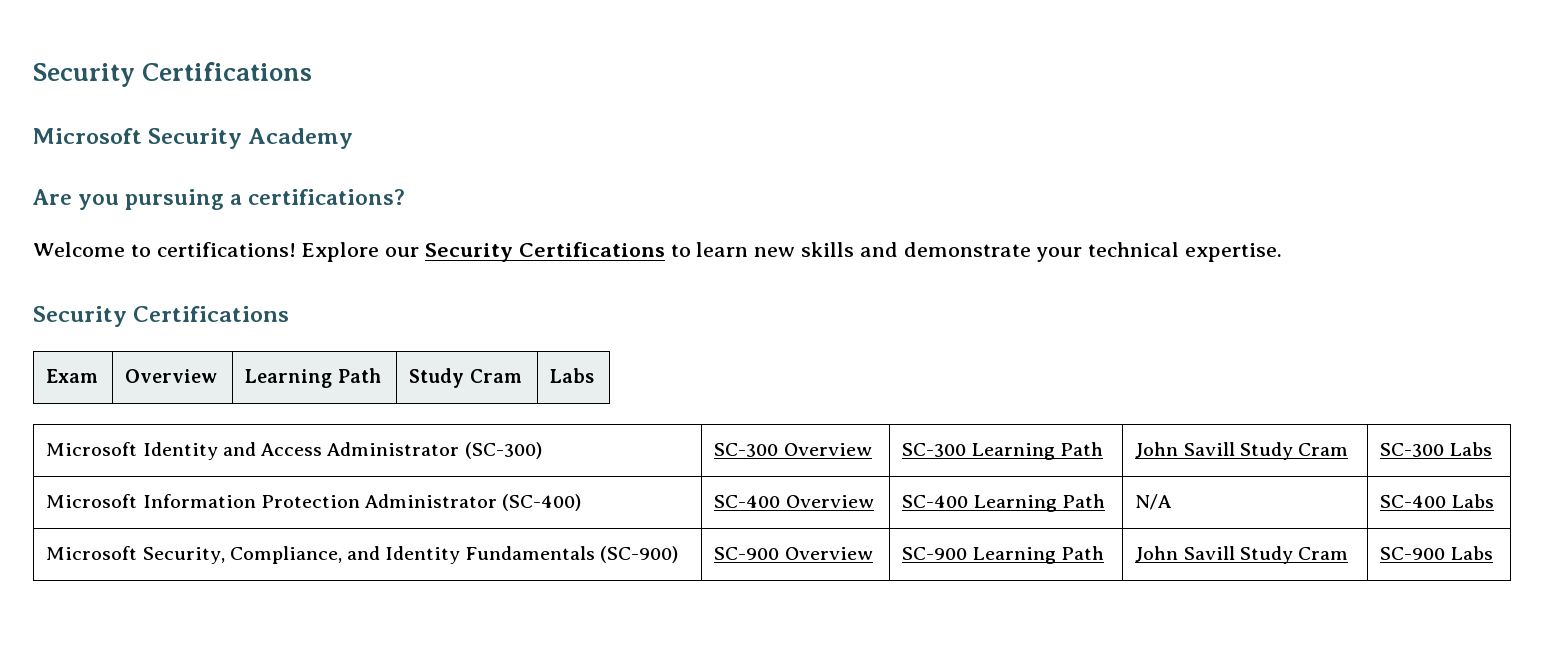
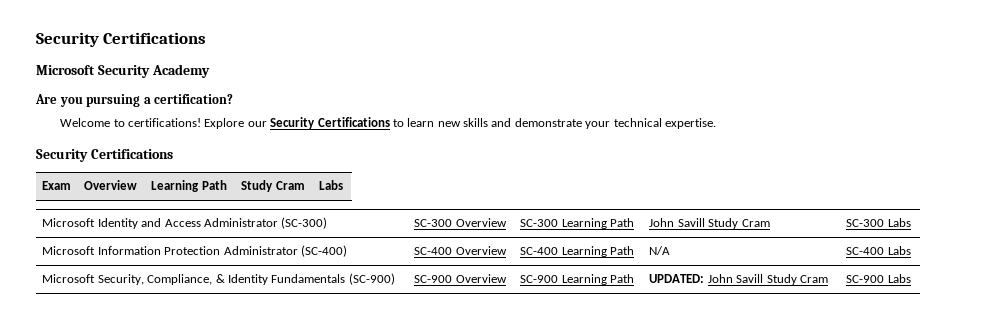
- Are you pursuing a certifications?
+ Are you pursuing a certification?
- Microsoft Security, Compliance, and Identity Fundamentals (SC-900) | SC-900 Overview | SC-900 Learning Path | John Savill Study Cram | SC-900 Labs
+ Microsoft Security, Compliance, & Identity Fundamentals (SC-900) | SC-900 Overview | SC-900 Learning Path | UPDATED: John Savill Study Cram | SC-900 Labs

